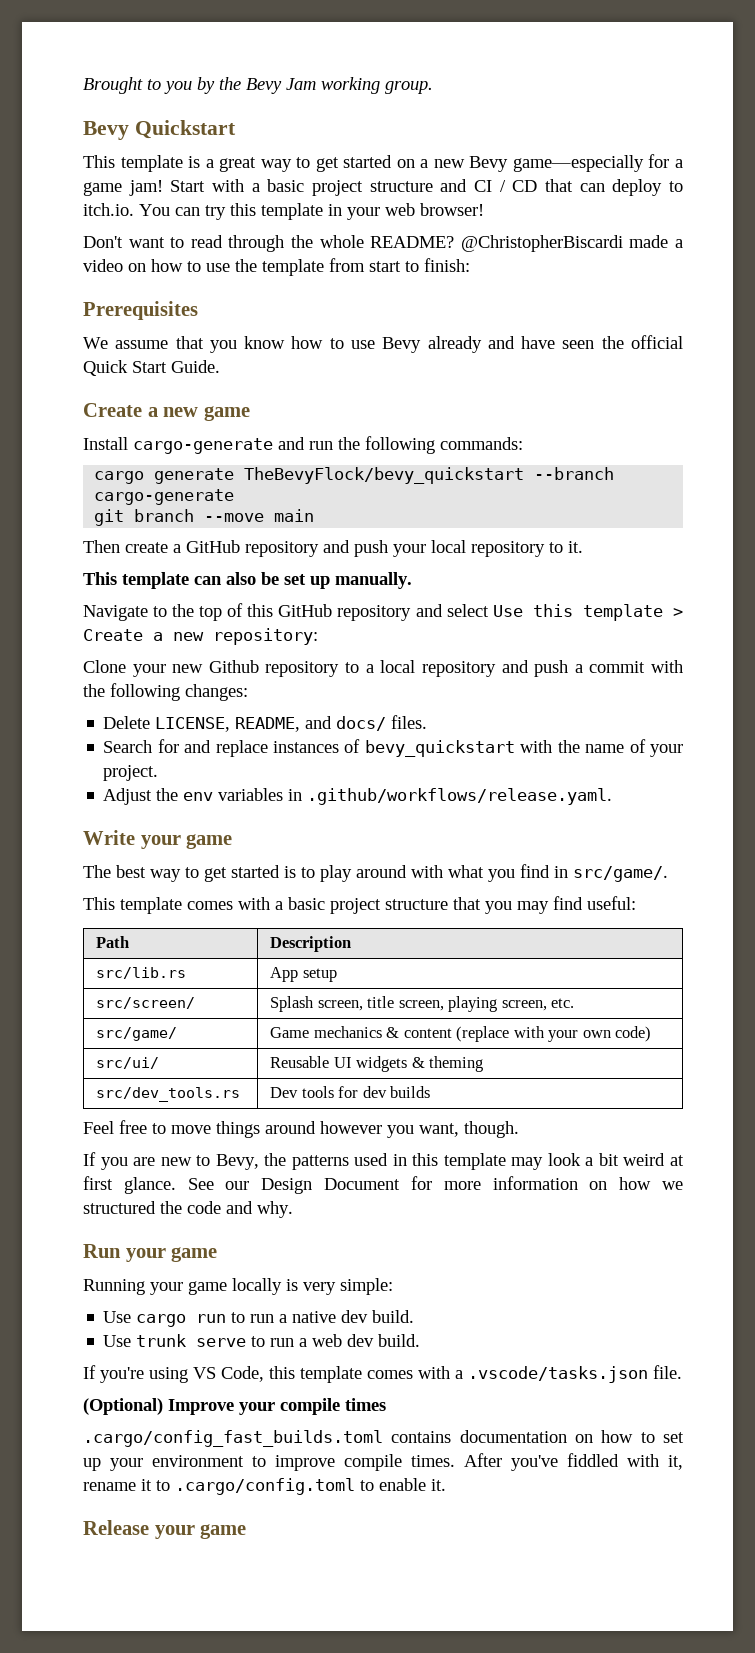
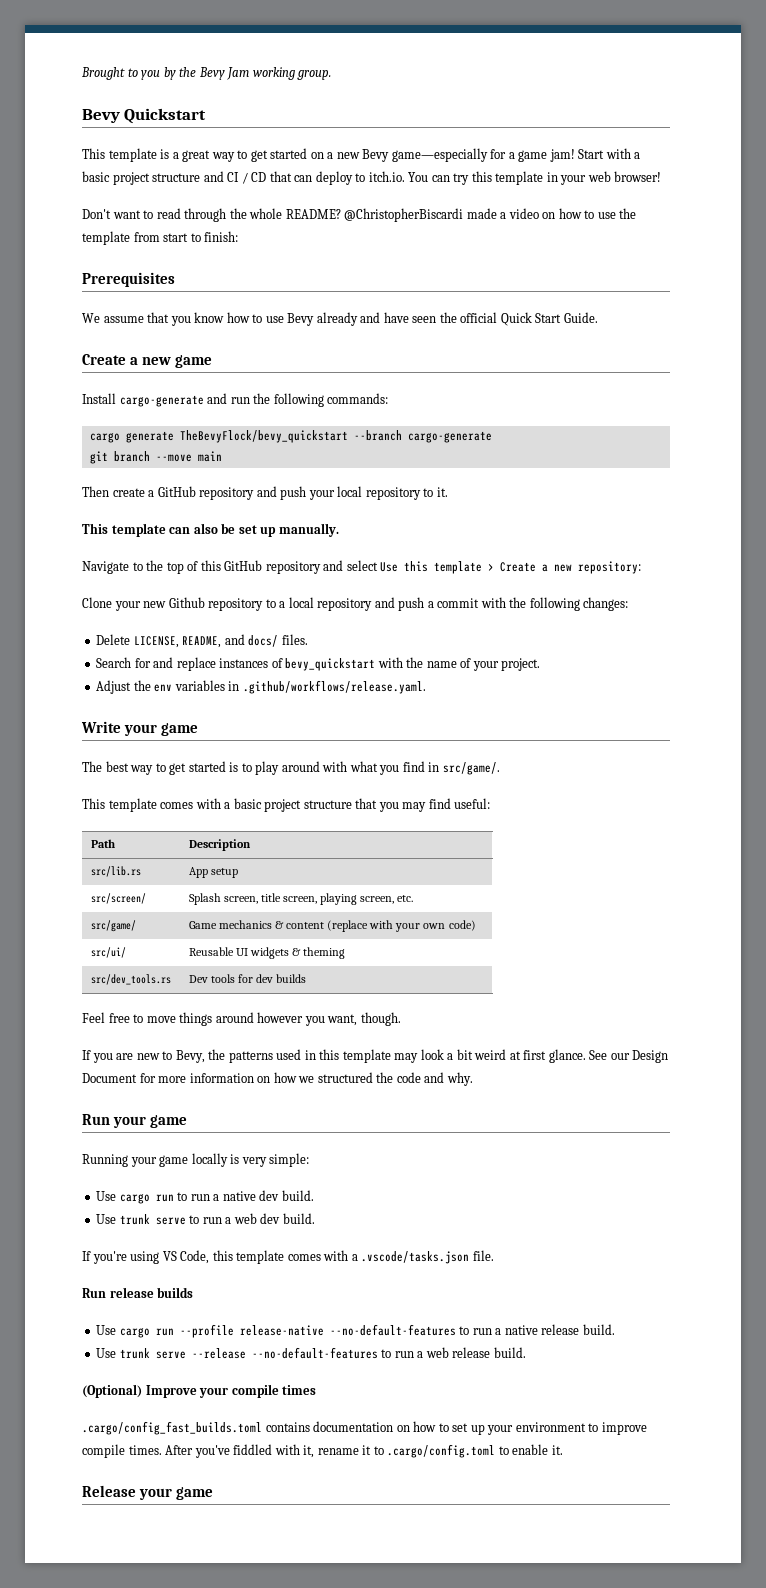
+ Run release builds
+ Use cargo run --profile release-native --no-default-features to run a native release build.
+ Use trunk serve --release --no-default-features to run a web release build.

